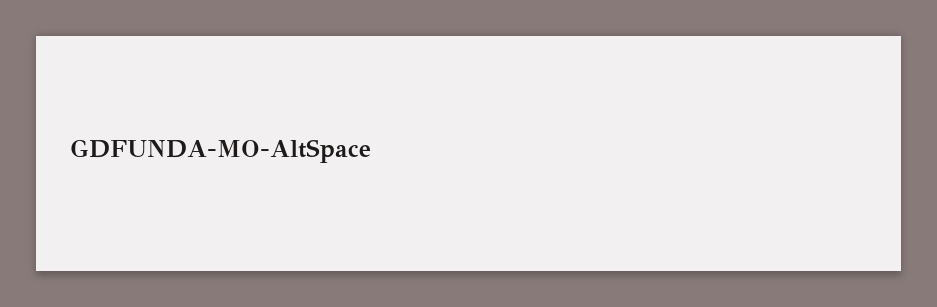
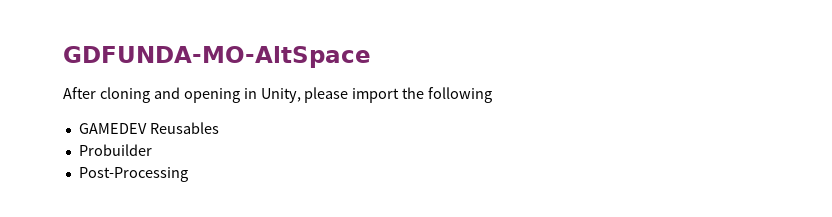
+ After cloning and opening in Unity, please import the following
+ GAMEDEV Reusables
+ Probuilder
+ Post-Processing

